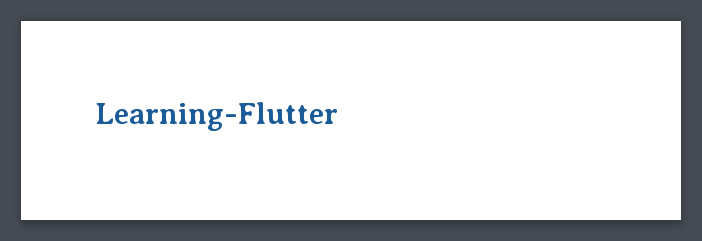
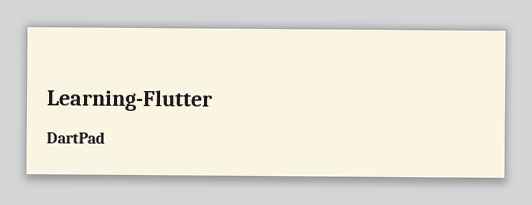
+ DartPad

